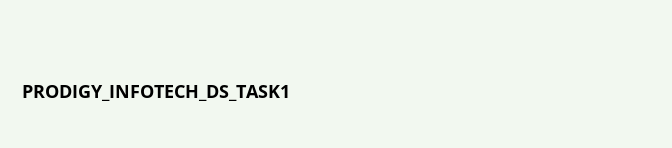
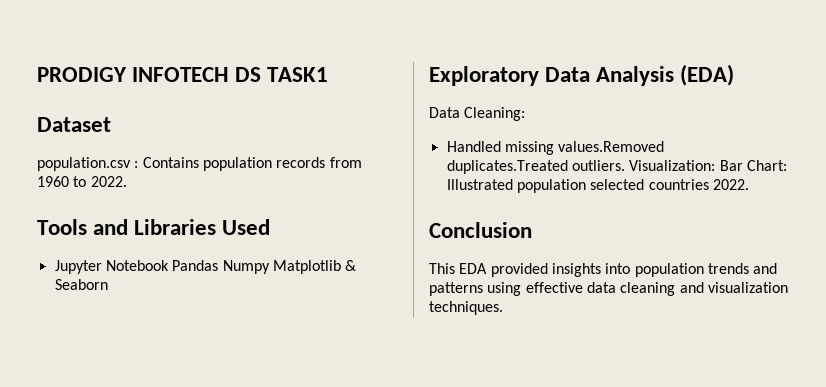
- PRODIGY_INFOTECH_DS_TASK1
+ PRODIGY INFOTECH DS TASK1
+ Dataset
+ population.csv : Contains population records from 1960 to 2022.
+ Tools and Libraries Used
+ Jupyter Notebook Pandas Numpy Matplotlib & Seaborn
+ Exploratory Data Analysis (EDA)
+ Data Cleaning:
+ Handled missing values.Removed duplicates.Treated outliers. Visualization: Bar Chart: Illustrated population selected countries 2022.
+ Conclusion
+ This EDA provided insights into population trends and patterns using effective data cleaning and visualization techniques.

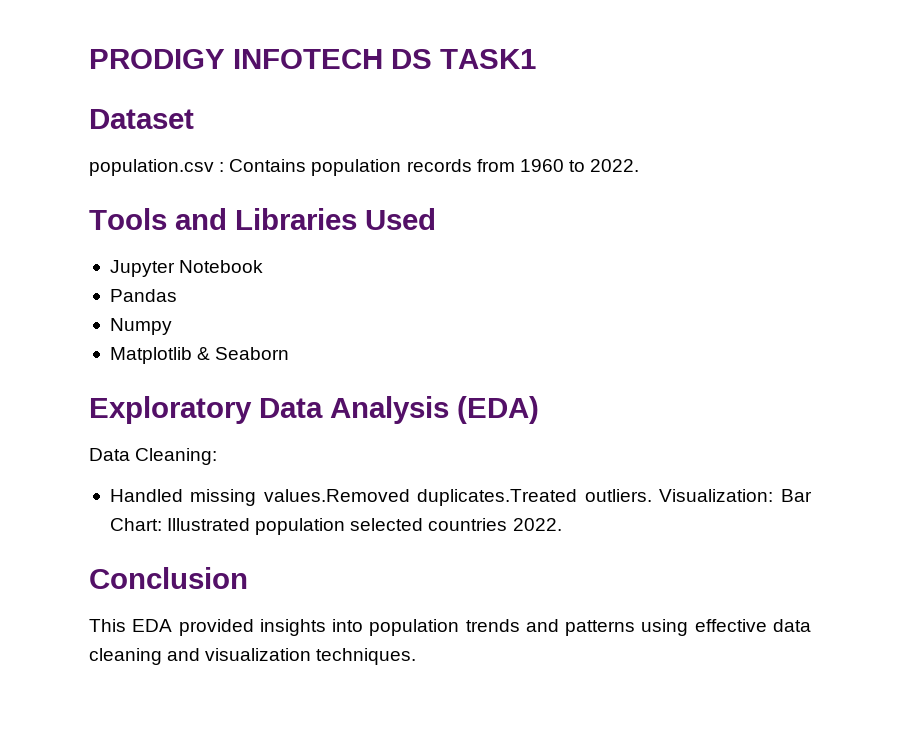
- Jupyter Notebook Pandas Numpy Matplotlib & Seaborn
+ Jupyter Notebook
+ Pandas
+ Numpy
+ Matplotlib & Seaborn

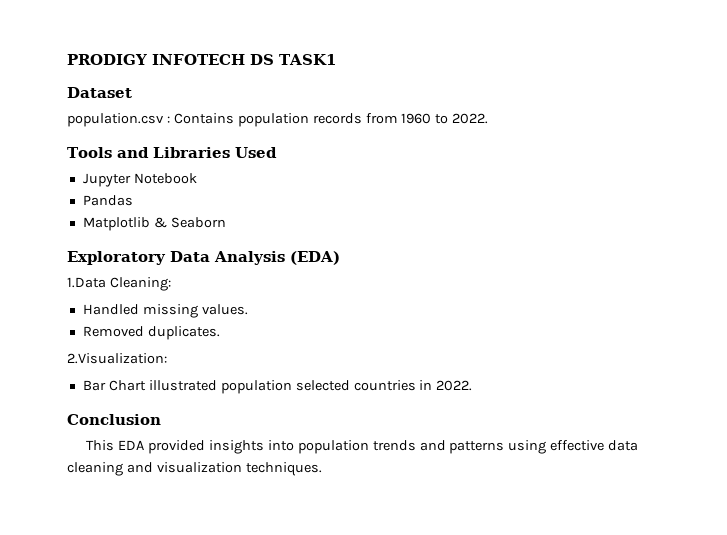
- Numpy
- Data Cleaning:
+ 1.Data Cleaning:
- Handled missing values.Removed duplicates.Treated outliers. Visualization: Bar Chart: Illustrated population selected countries 2022.
+ Handled missing values.
+ Removed duplicates.
+ 2.Visualization:
+ Bar Chart illustrated population selected countries in 2022.

